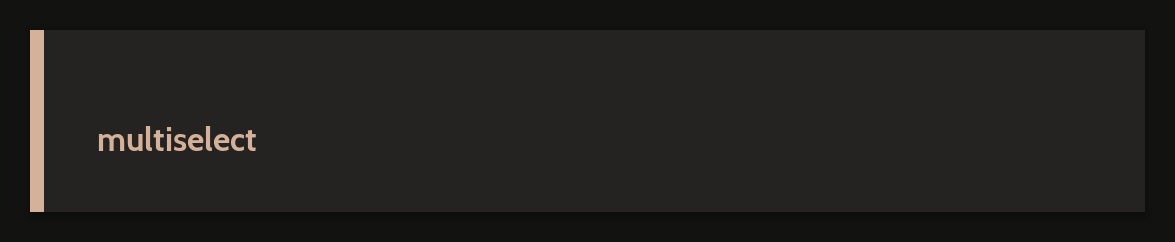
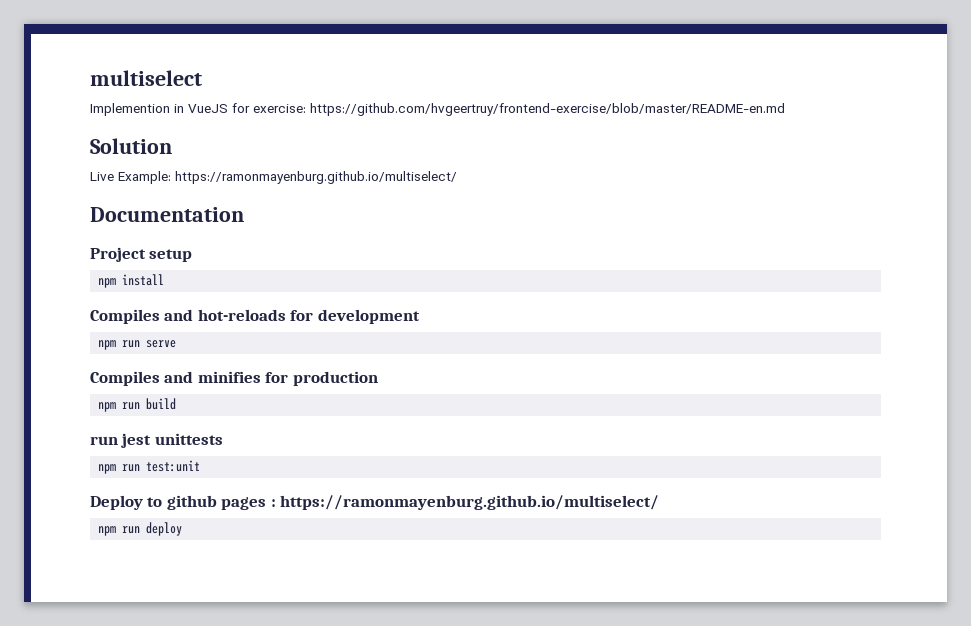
+ Implemention in VueJS for exercise: https://github.com/hvgeertruy/frontend-exercise/blob/master/README-en.md
+ Solution
+ Live Example: https://ramonmayenburg.github.io/multiselect/
+ Documentation
+ Project setup
+ npm install
+ Compiles and hot-reloads for development
+ npm run serve
+ Compiles and minifies for production
+ npm run build
+ run jest unittests
+ npm run test:unit
+ Deploy to github pages : https://ramonmayenburg.github.io/multiselect/
+ npm run deploy

